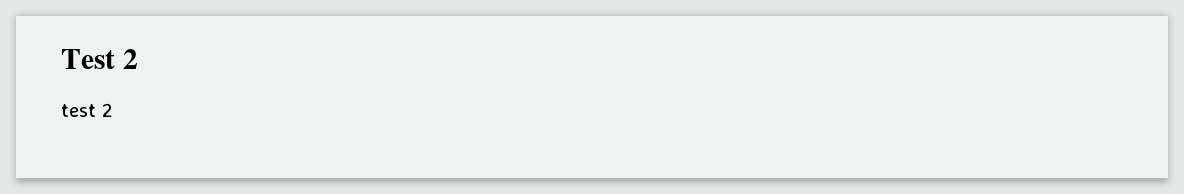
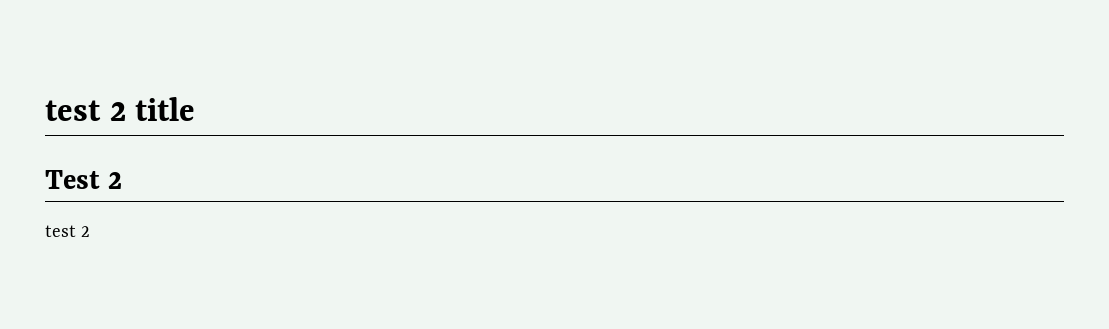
+ test 2 title

